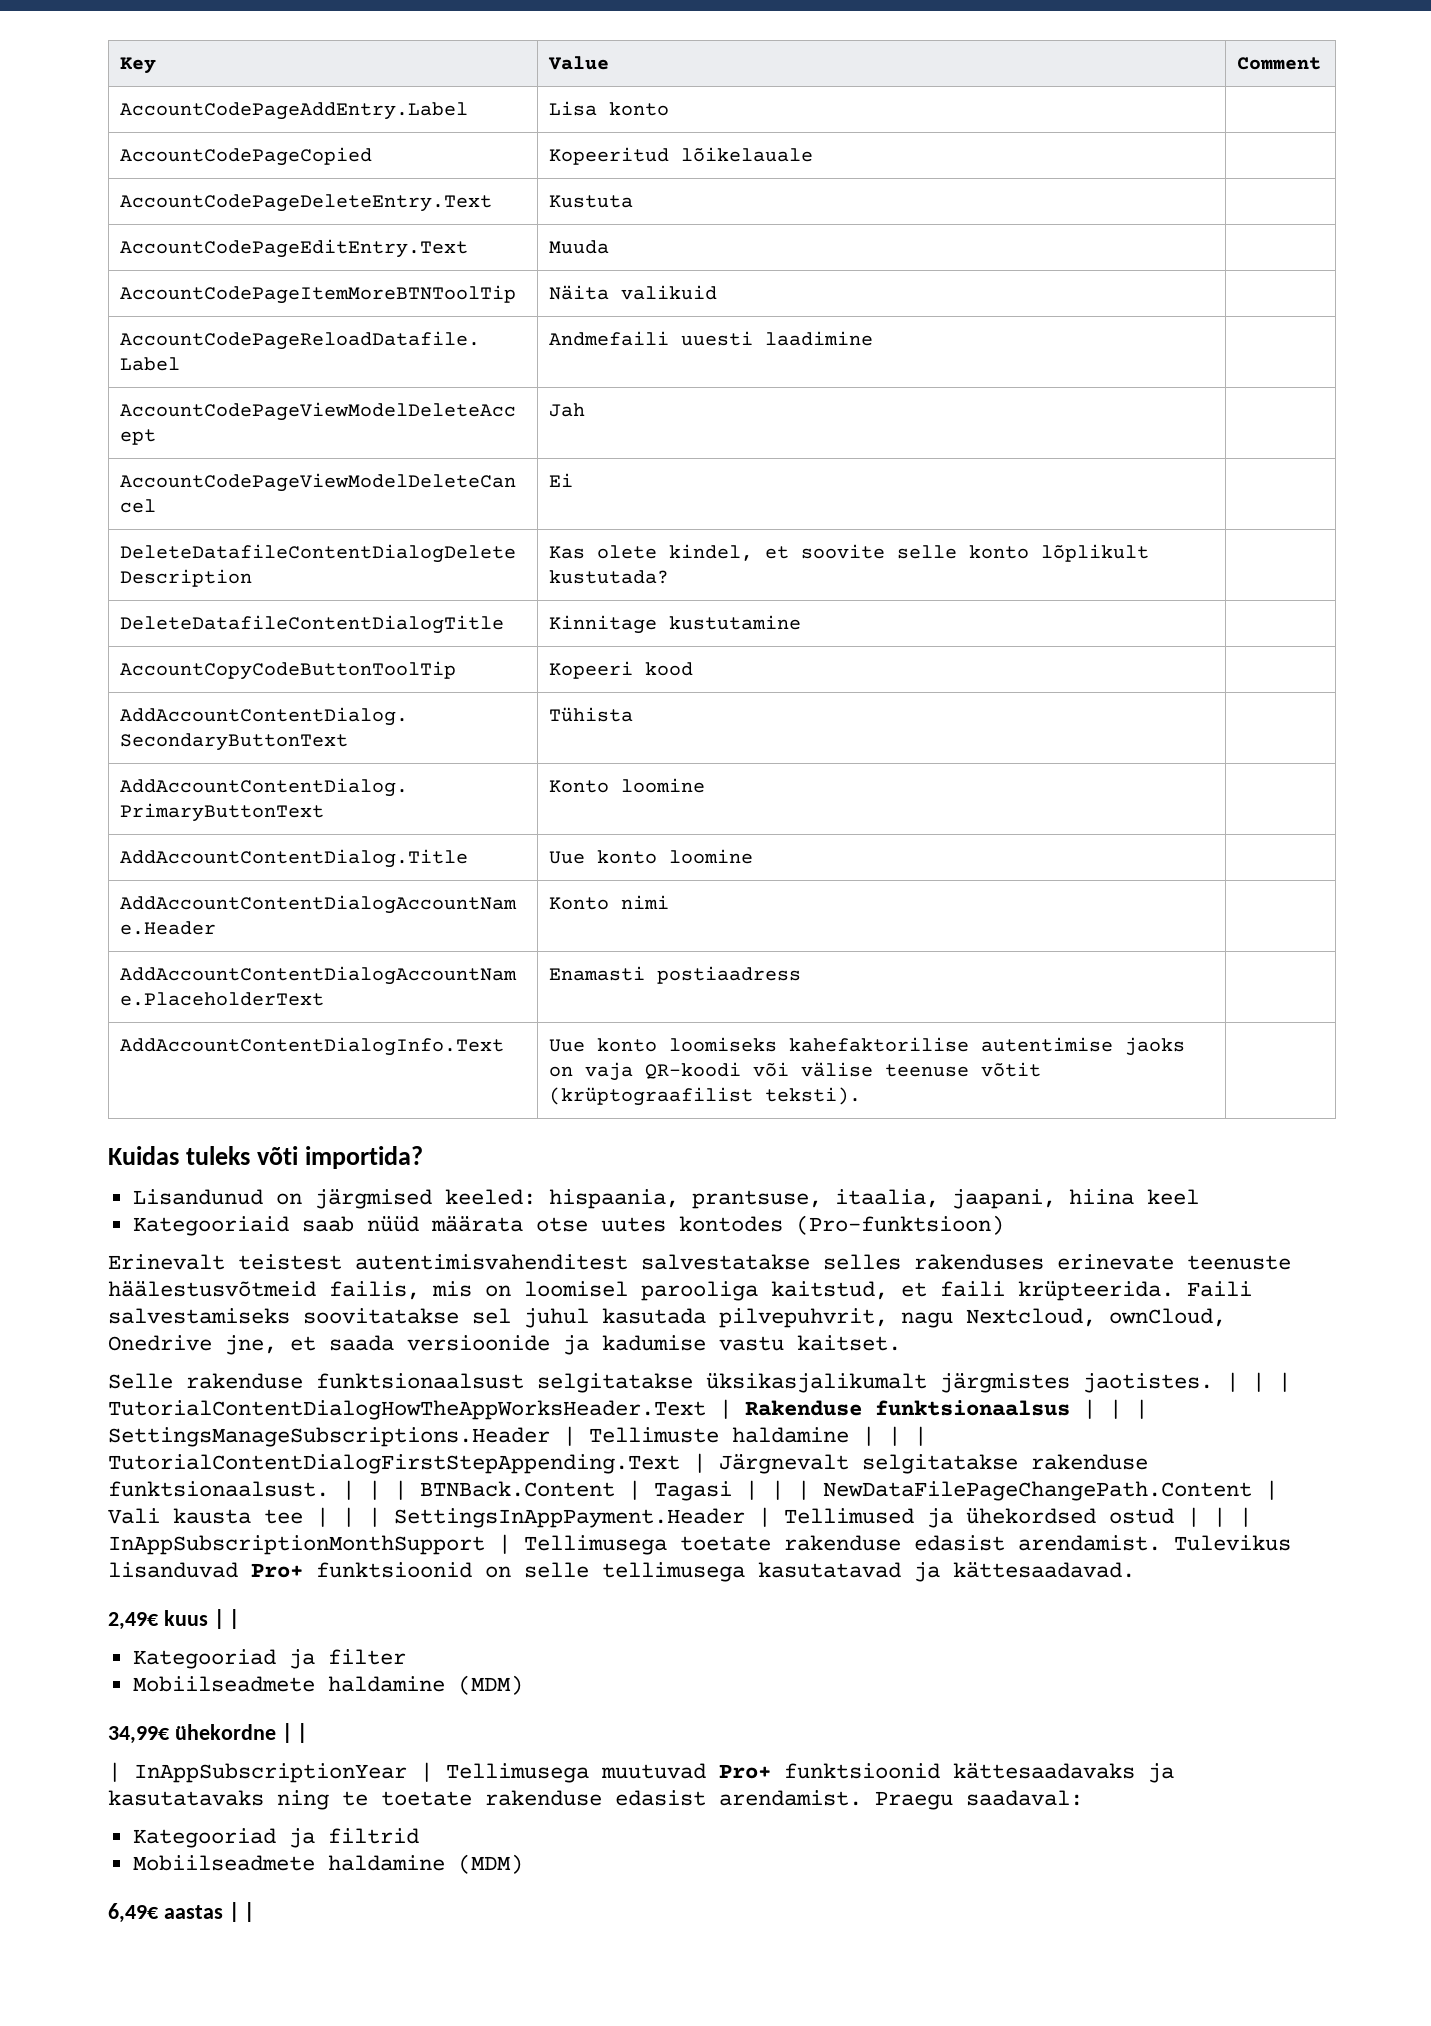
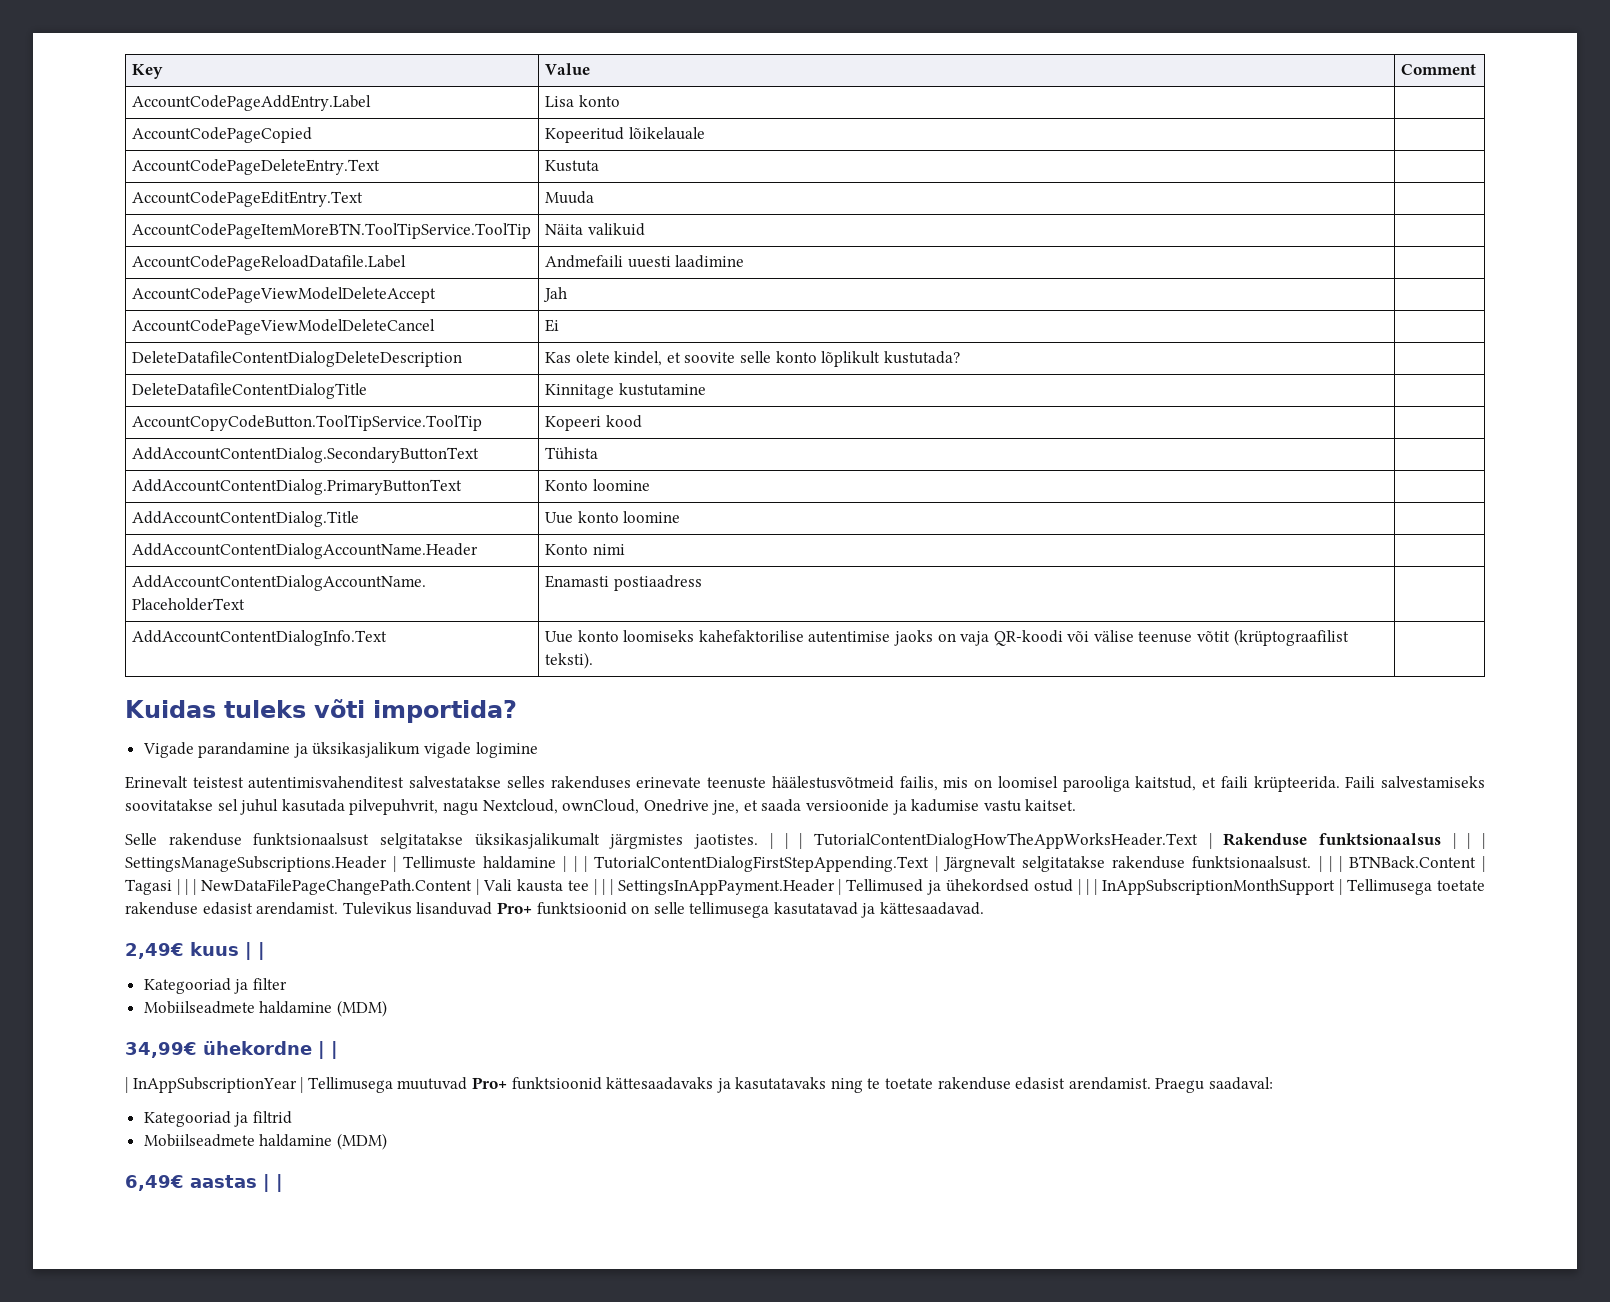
- AccountCodePageItemMoreBTNToolTip | Näita valikuid |
+ AccountCodePageItemMoreBTN.ToolTipService.ToolTip | Näita valikuid |
- AccountCopyCodeButtonToolTip | Kopeeri kood |
+ AccountCopyCodeButton.ToolTipService.ToolTip | Kopeeri kood |
- Lisandunud on järgmised keeled: hispaania, prantsuse, itaalia, jaapani, hiina keel
- Kategooriaid saab nüüd määrata otse uutes kontodes (Pro-funktsioon)
+ Vigade parandamine ja üksikasjalikum vigade logimine

